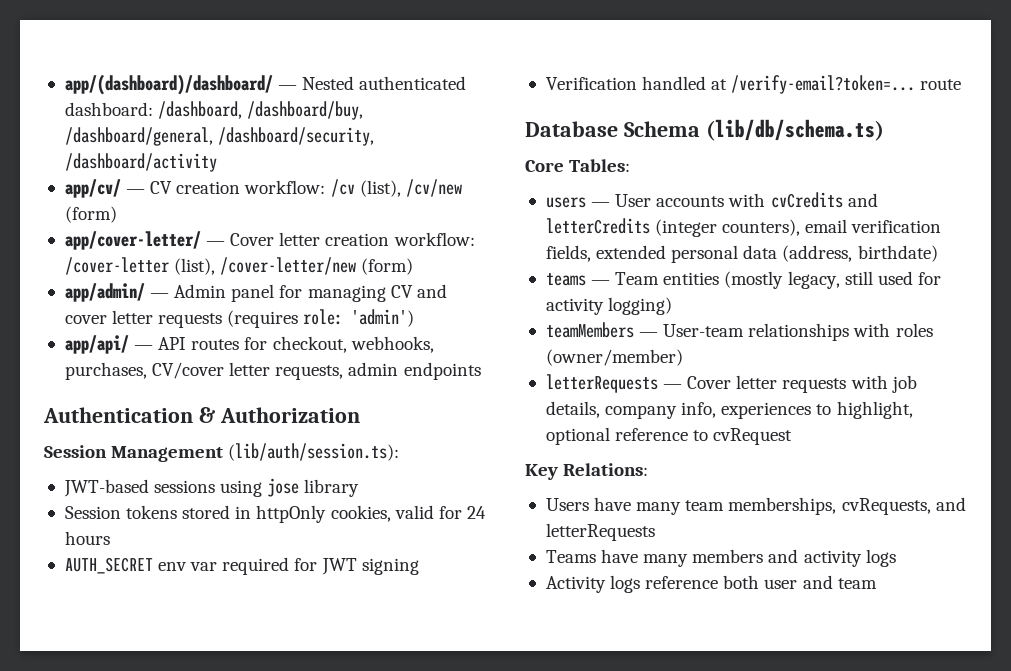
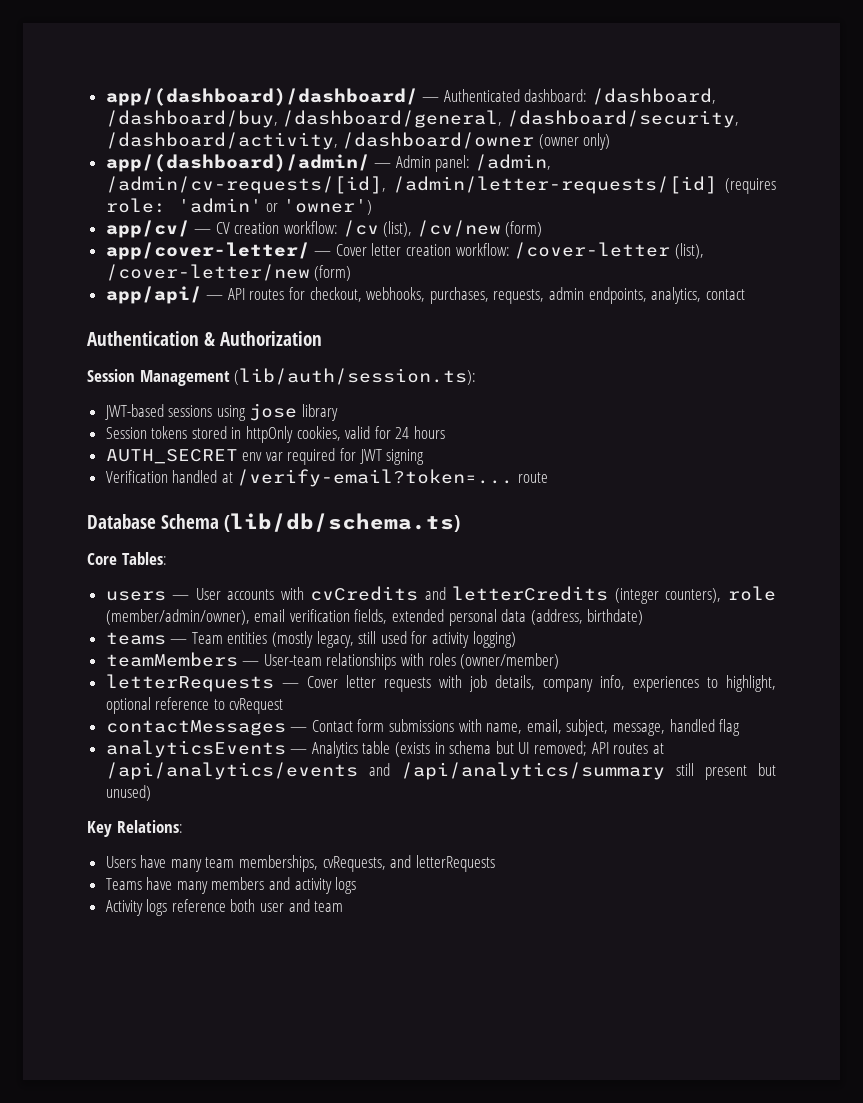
- app/(dashboard)/dashboard/ — Nested authenticated dashboard: /dashboard, /dashboard/buy, /dashboard/general, /dashboard/security, /dashboard/activity
+ app/(dashboard)/dashboard/ — Authenticated dashboard: /dashboard, /dashboard/buy, /dashboard/general, /dashboard/security, /dashboard/activity, /dashboard/owner (owner only)
+ app/(dashboard)/admin/ — Admin panel: /admin, /admin/cv-requests/[id], /admin/letter-requests/[id] (requires role: 'admin' or 'owner')
- app/admin/ — Admin panel for managing CV and cover letter requests (requires role: 'admin')
- app/api/ — API routes for checkout, webhooks, purchases, CV/cover letter requests, admin endpoints
+ app/api/ — API routes for checkout, webhooks, purchases, requests, admin endpoints, analytics, contact
- users — User accounts with cvCredits and letterCredits (integer counters), email verification fields, extended personal data (address, birthdate)
+ users — User accounts with cvCredits and letterCredits (integer counters), role (member/admin/owner), email verification fields, extended personal data (address, birthdate)
+ contactMessages — Contact form submissions with name, email, subject, message, handled flag
+ analyticsEvents — Analytics table (exists in schema but UI removed; API routes at /api/analytics/events and /api/analytics/summary still present but unused)

